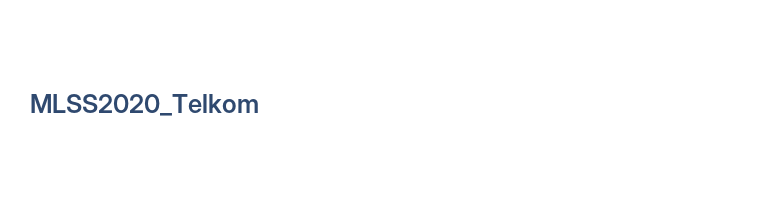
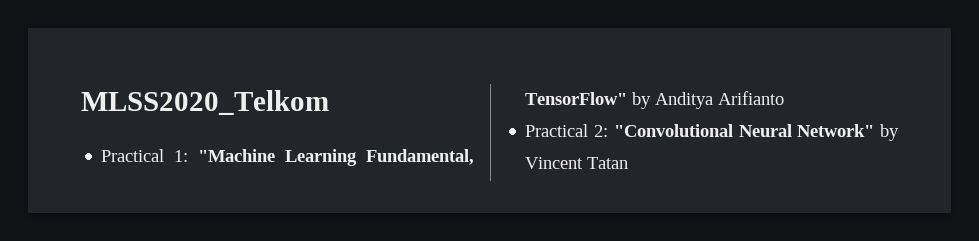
+ Practical 1: "Machine Learning Fundamental, TensorFlow" by Anditya Arifianto
+ Practical 2: "Convolutional Neural Network" by Vincent Tatan

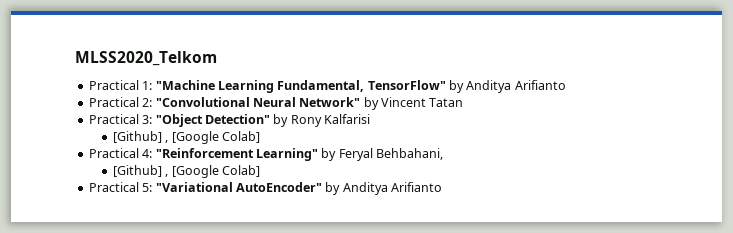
+ Practical 3: "Object Detection" by Rony Kalfarisi
+ [Github] , [Google Colab]
+ Practical 4: "Reinforcement Learning" by Feryal Behbahani,
+ [Github] , [Google Colab]
+ Practical 5: "Variational AutoEncoder" by Anditya Arifianto

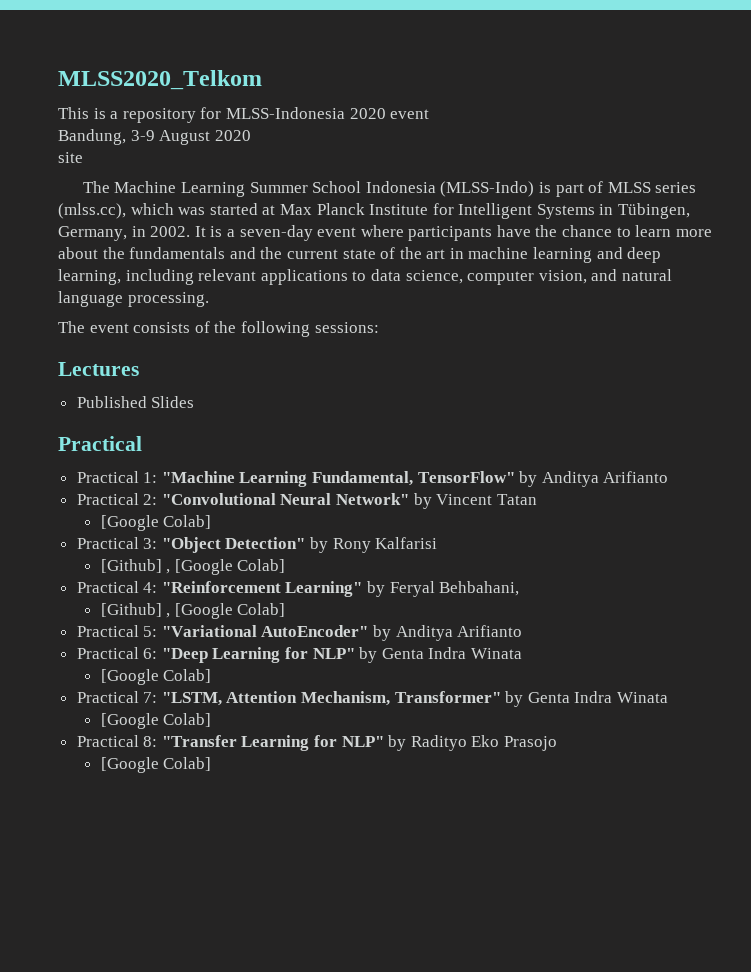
+ This is a repository for MLSS-Indonesia 2020 event
+ Bandung, 3-9 August 2020
+ site
+ The Machine Learning Summer School Indonesia (MLSS-Indo) is part of MLSS series (mlss.cc), which was started at Max Planck Institute for Intelligent Systems in Tübingen, Germany, in 2002. It is a seven-day event where participants have the chance to learn more about the fundamentals and the current state of the art in machine learning and deep learning, including relevant applications to data science, computer vision, and natural language processing.
+ The event consists of the following sessions:
+ Lectures
+ Published Slides
+ Practical
  Practical 2: "Convolutional Neural Network" by Vincent Tatan
+ [Google Colab]
+ Practical 6: "Deep Learning for NLP" by Genta Indra Winata
+ [Google Colab]
+ Practical 7: "LSTM, Attention Mechanism, Transformer" by Genta Indra Winata
+ [Google Colab]
+ Practical 8: "Transfer Learning for NLP" by Radityo Eko Prasojo
+ [Google Colab]

